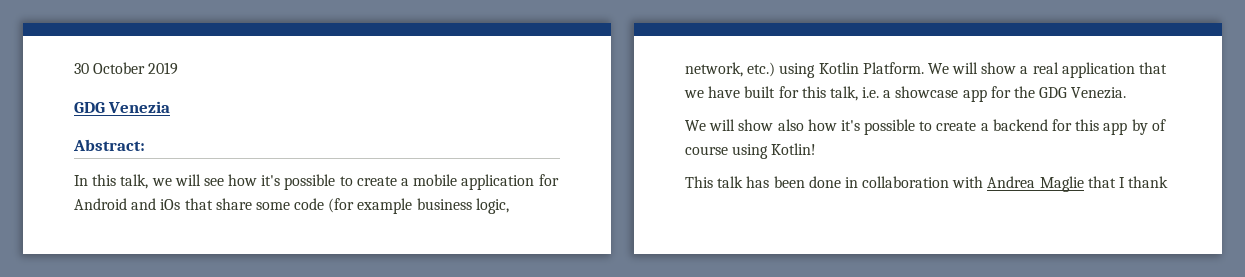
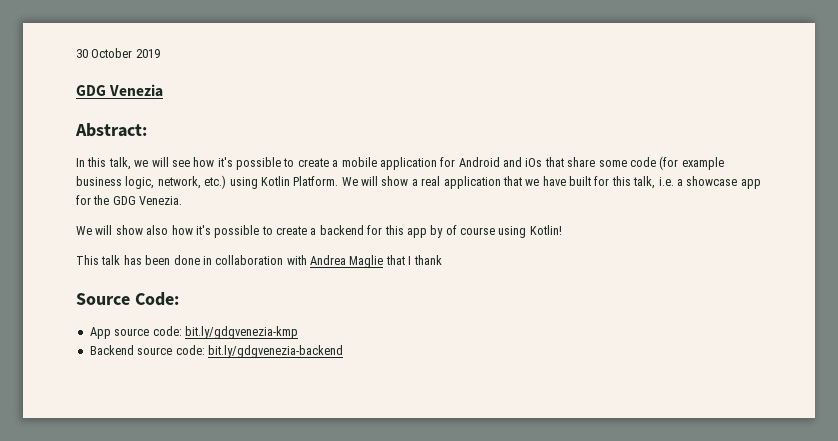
+ Source Code:
+ App source code: bit.ly/gdgvenezia-kmp
+ Backend source code: bit.ly/gdgvenezia-backend

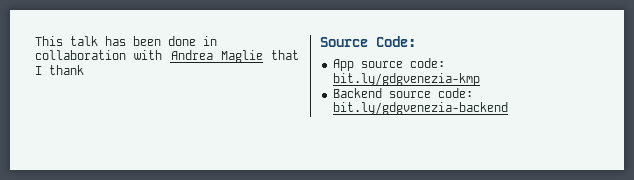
- 30 October 2019
- GDG Venezia
- Abstract:
- In this talk, we will see how it's possible to create a mobile application for Android and iOs that share some code (for example business logic, network, etc.) using Kotlin Platform. We will show a real application that we have built for this talk, i.e. a showcase app for the GDG Venezia.
- We will show also how it's possible to create a backend for this app by of course using Kotlin!

